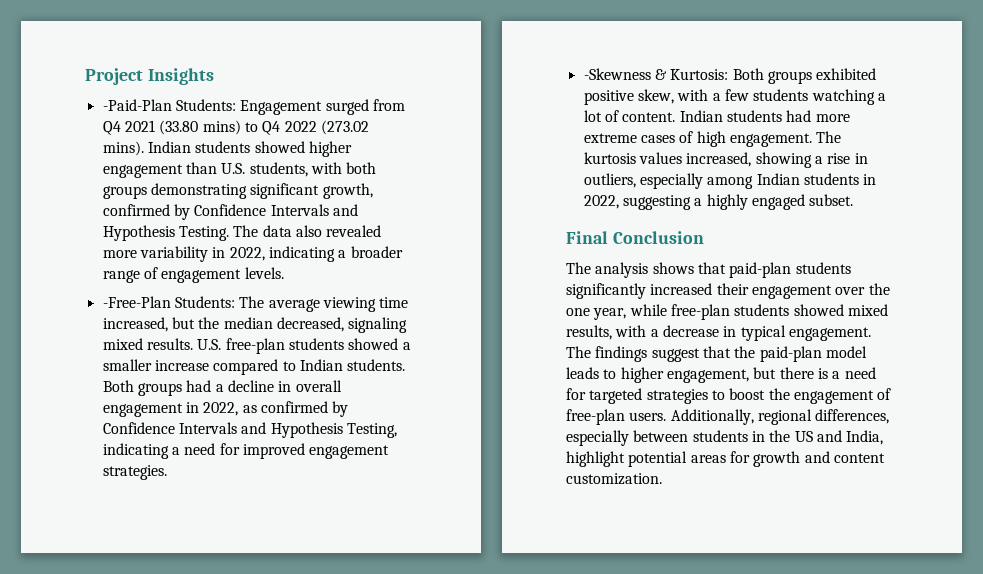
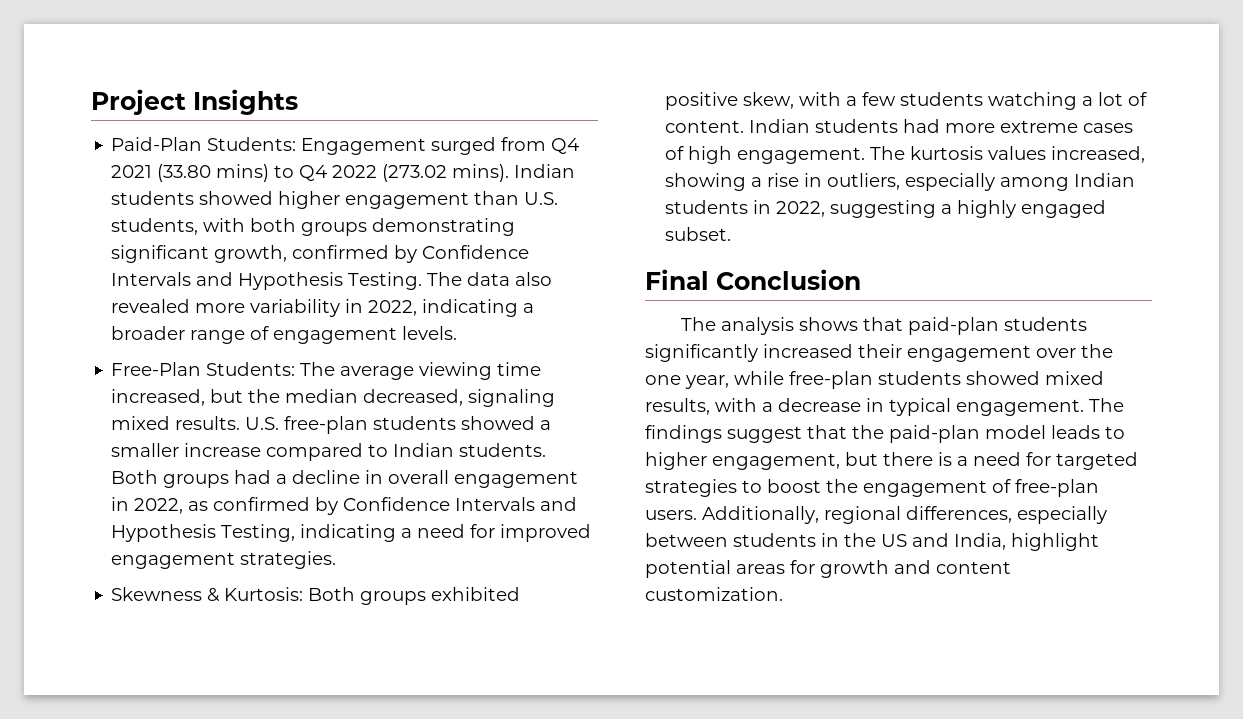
- -Paid-Plan Students: Engagement surged from Q4 2021 (33.80 mins) to Q4 2022 (273.02 mins).
+ Paid-Plan Students: Engagement surged from Q4 2021 (33.80 mins) to Q4 2022 (273.02 mins).
- -Free-Plan Students: The average viewing time increased, but the median decreased, signaling mixed results.
+ Free-Plan Students: The average viewing time increased, but the median decreased, signaling mixed results.
- -Skewness & Kurtosis: Both groups exhibited positive skew, with a few students watching a lot of content.
+ Skewness & Kurtosis: Both groups exhibited positive skew, with a few students watching a lot of content.

